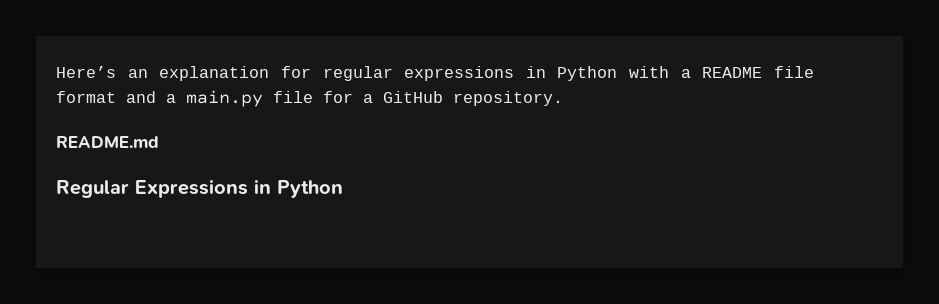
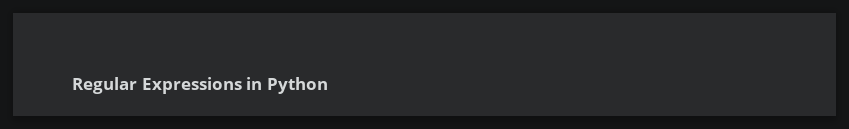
- Here’s an explanation for regular expressions in Python with a README file format and a main.py file for a GitHub repository.
- README.md

